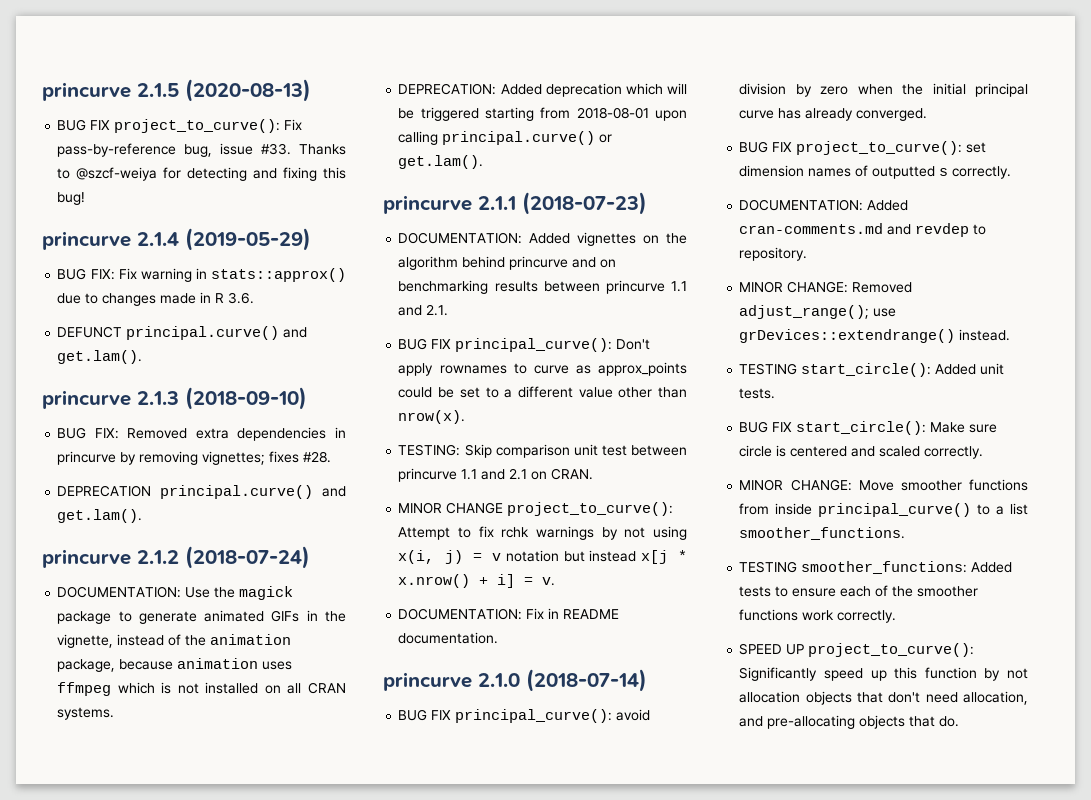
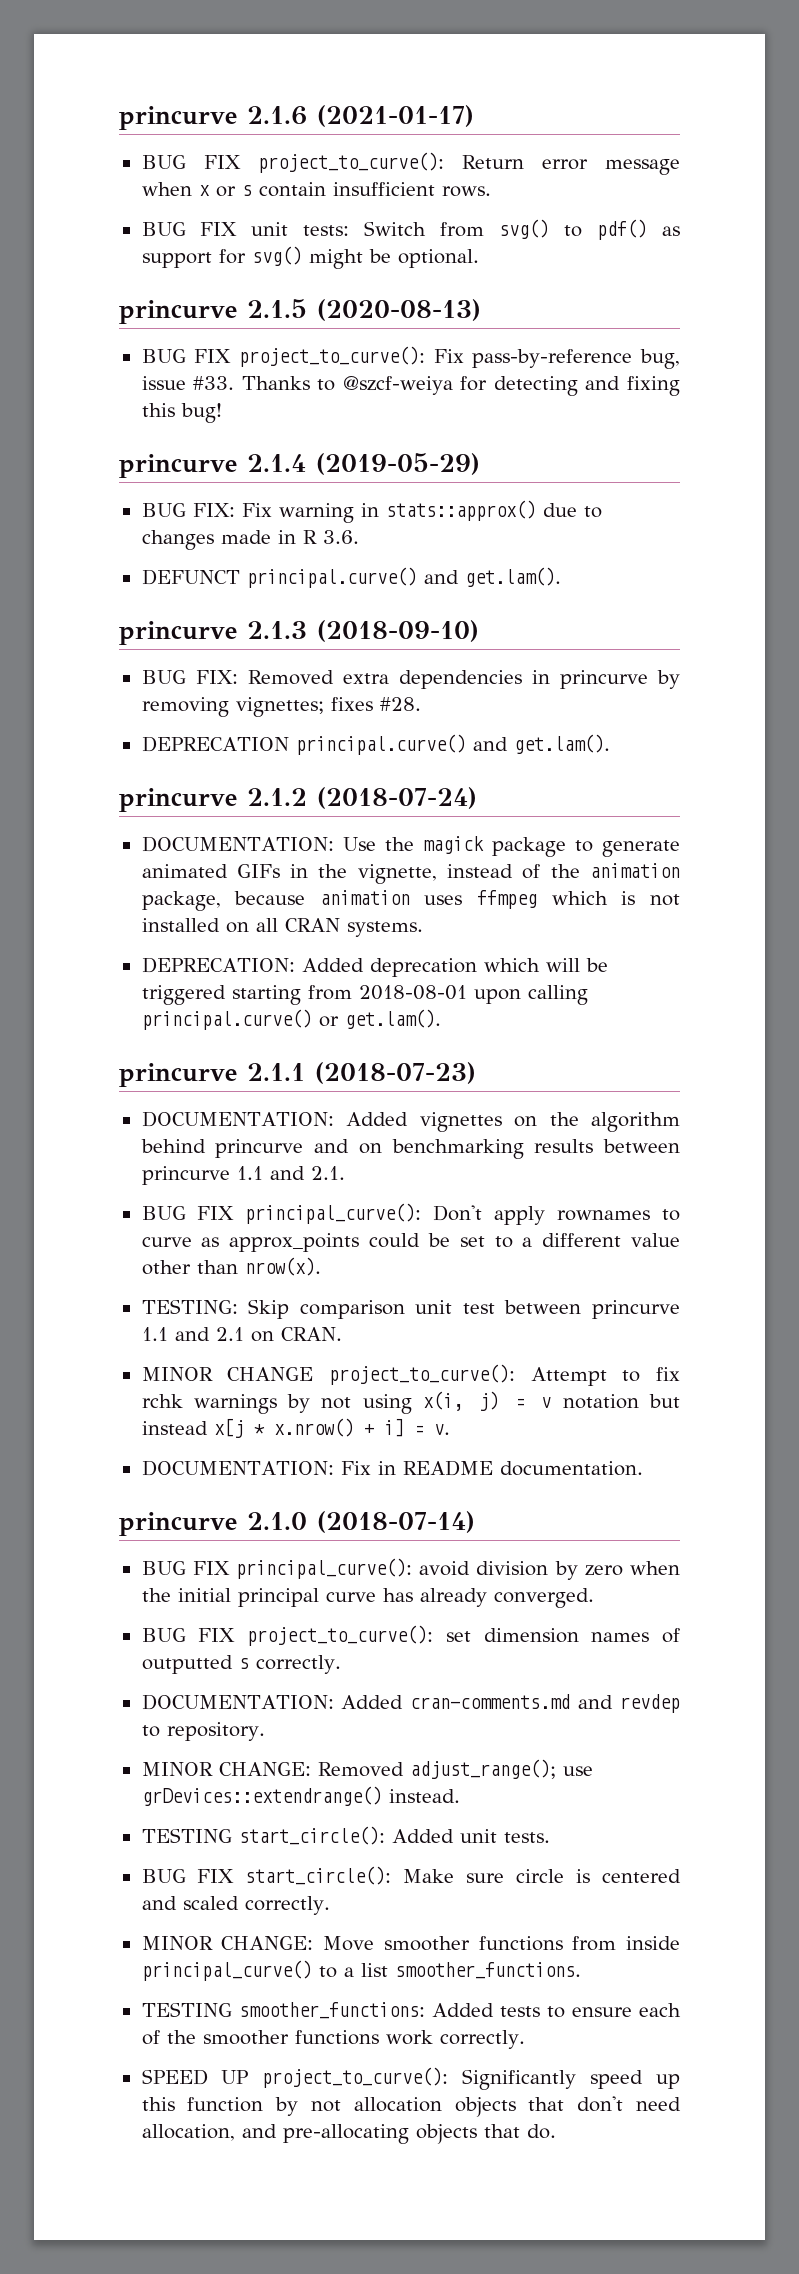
+ princurve 2.1.6 (2021-01-17)
+ BUG FIX project_to_curve(): Return error message when x or s contain insufficient rows.
+ BUG FIX unit tests: Switch from svg() to pdf() as support for svg() might be optional.

